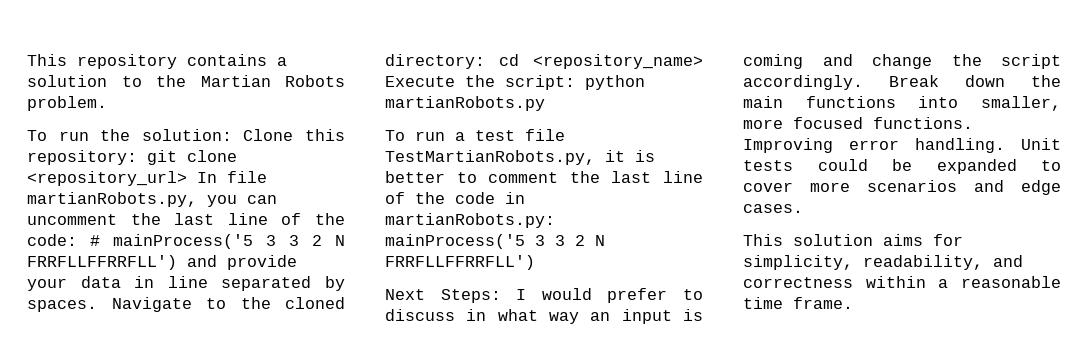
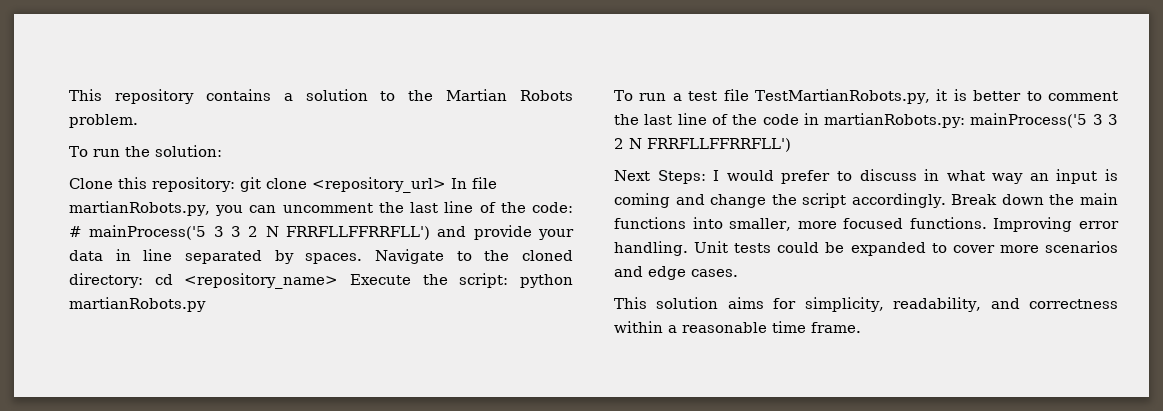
- To run the solution: Clone this repository: git clone <repository_url> In file martianRobots.py, you can uncomment the last line of the code: # mainProcess('5 3 3 2 N FRRFLLFFRRFLL') and provide your data in line separated by spaces.
+ To run the solution:
+ Clone this repository: git clone <repository_url> In file martianRobots.py, you can uncomment the last line of the code: # mainProcess('5 3 3 2 N FRRFLLFFRRFLL') and provide your data in line separated by spaces.

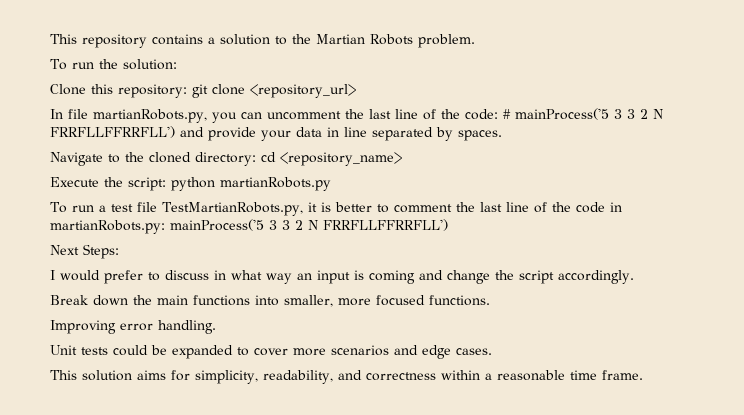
- Clone this repository: git clone <repository_url> In file martianRobots.py, you can uncomment the last line of the code: # mainProcess('5 3 3 2 N FRRFLLFFRRFLL') and provide your data in line separated by spaces. Navigate to the cloned directory: cd <repository_name> Execute the script: python martianRobots.py
+ Clone this repository: git clone <repository_url>
+ In file martianRobots.py, you can uncomment the last line of the code: # mainProcess('5 3 3 2 N FRRFLLFFRRFLL') and provide your data in line separated by spaces.
+ Navigate to the cloned directory: cd <repository_name>
+ Execute the script: python martianRobots.py
- Next Steps: I would prefer to discuss in what way an input is coming and change the script accordingly. Break down the main functions into smaller, more focused functions. Improving error handling. Unit tests could be expanded to cover more scenarios and edge cases.
+ Next Steps:
+ I would prefer to discuss in what way an input is coming and change the script accordingly.
+ Break down the main functions into smaller, more focused functions.
+ Improving error handling.
+ Unit tests could be expanded to cover more scenarios and edge cases.

